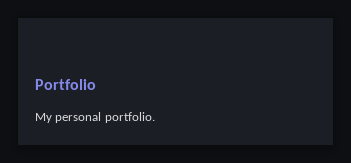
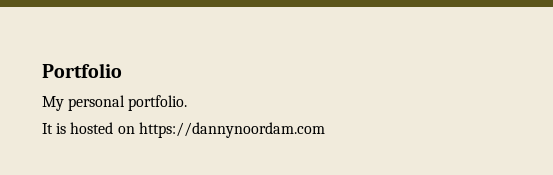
+ It is hosted on https://dannynoordam.com

